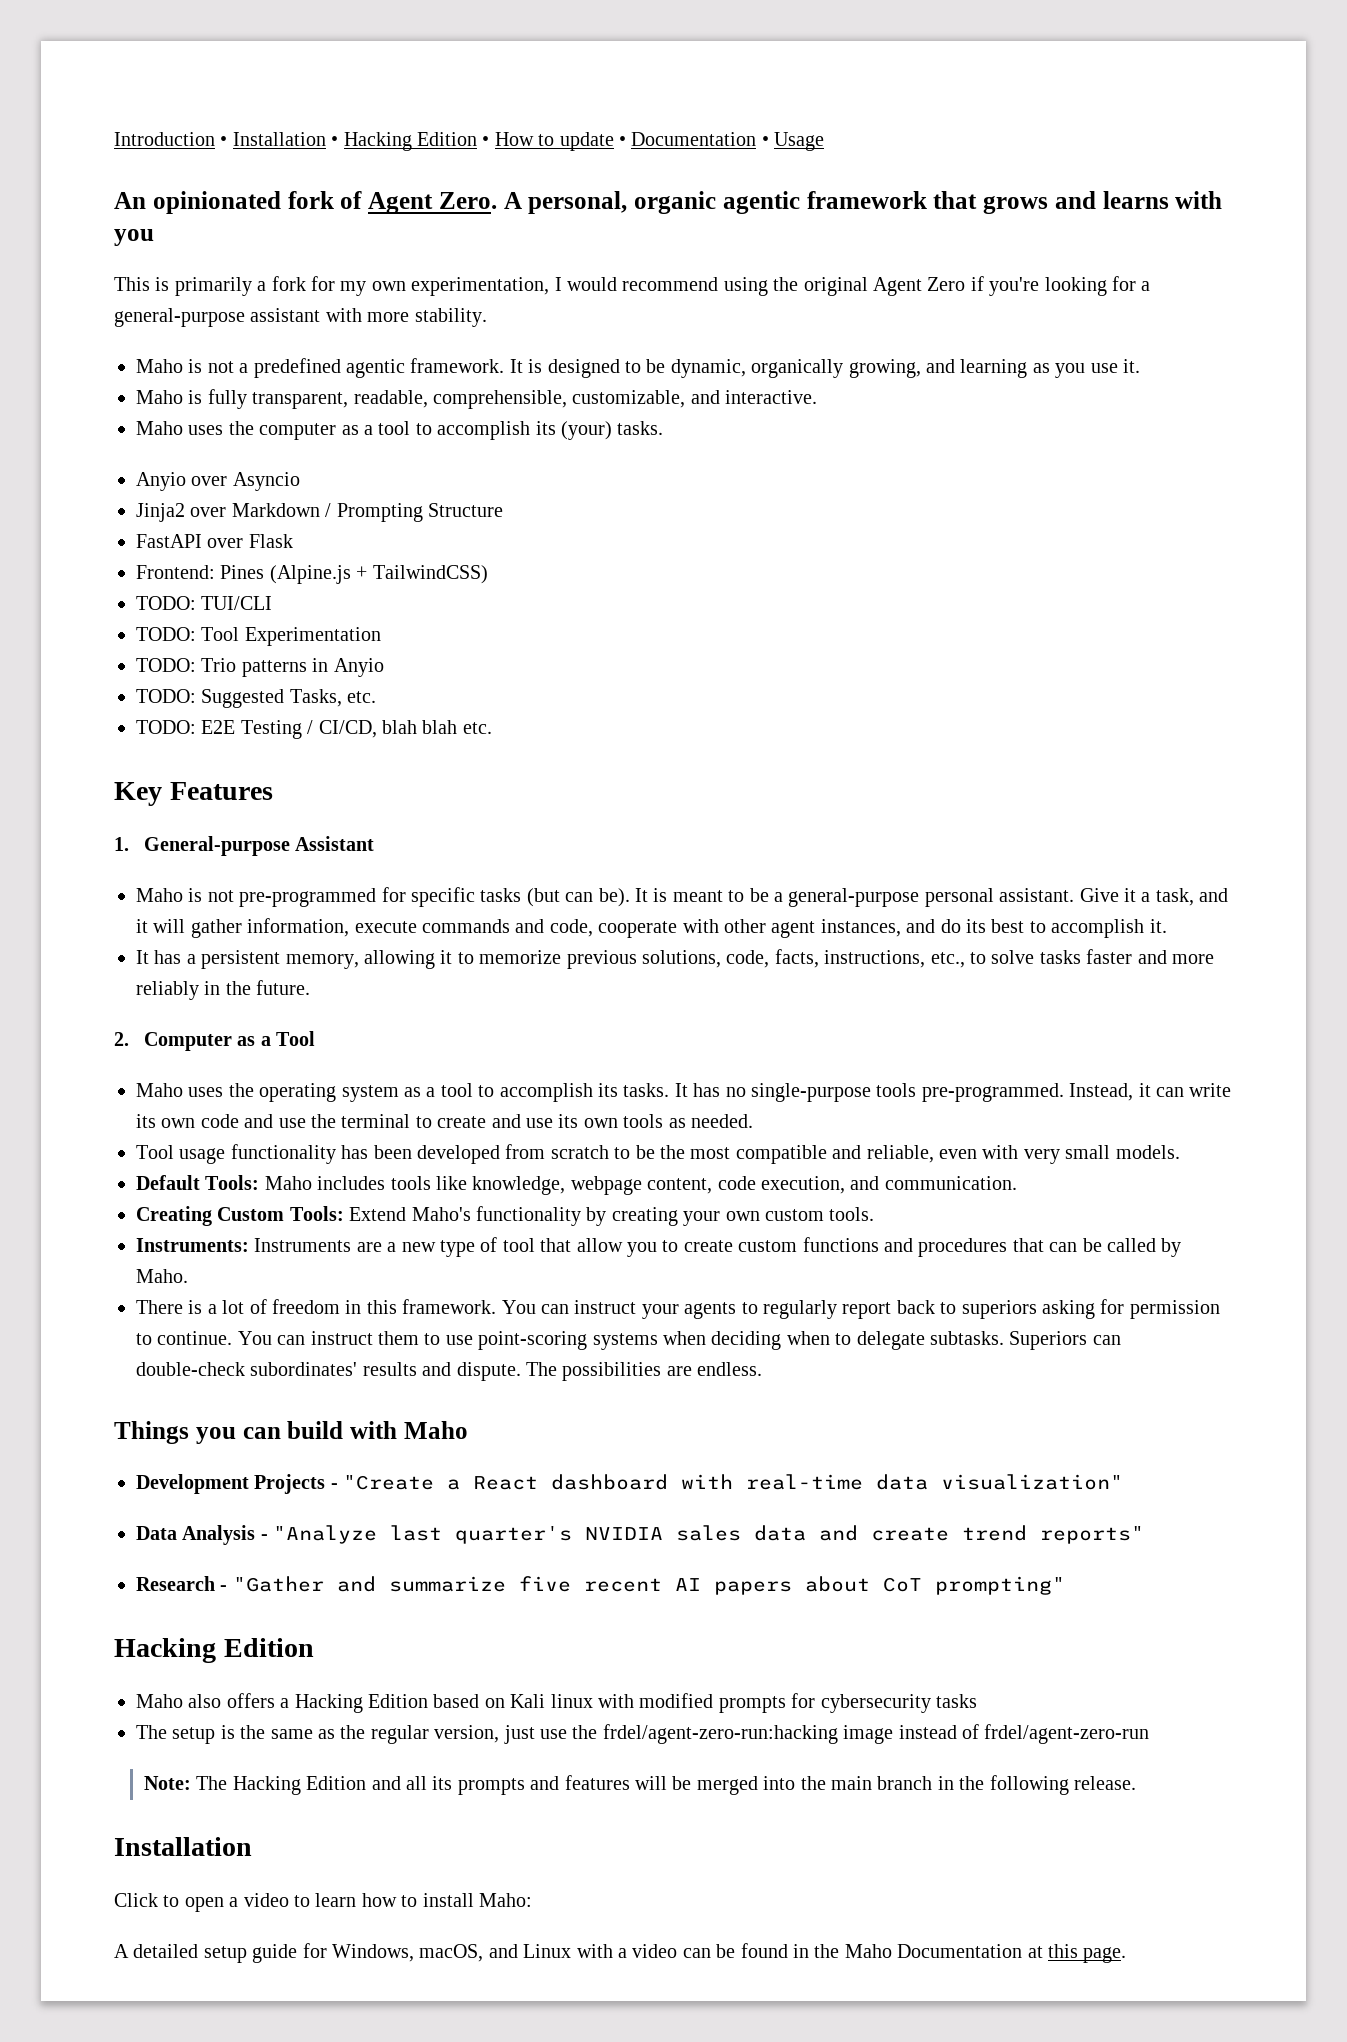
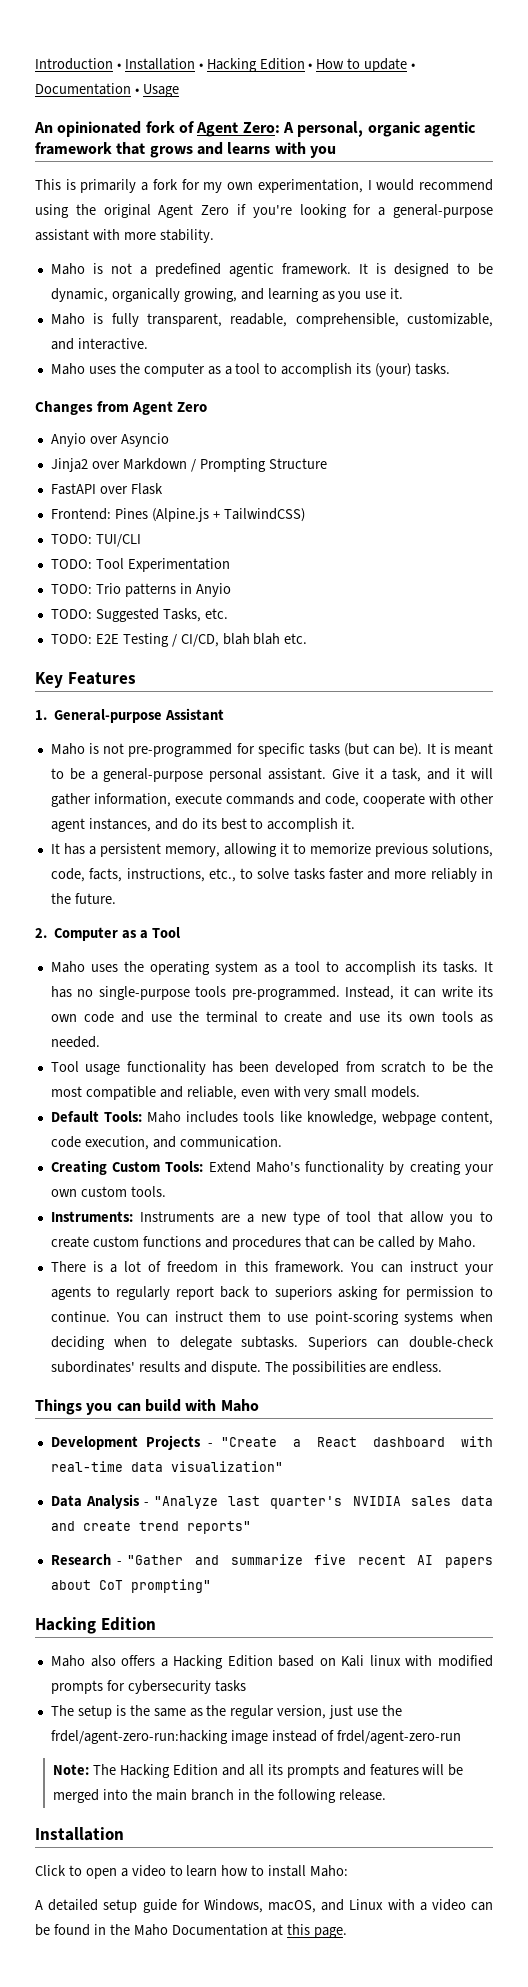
- An opinionated fork of Agent Zero. A personal, organic agentic framework that grows and learns with you
+ An opinionated fork of Agent Zero: A personal, organic agentic framework that grows and learns with you
+ Changes from Agent Zero

